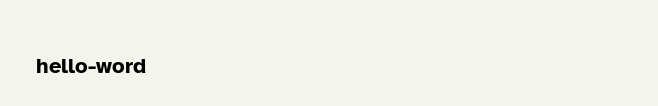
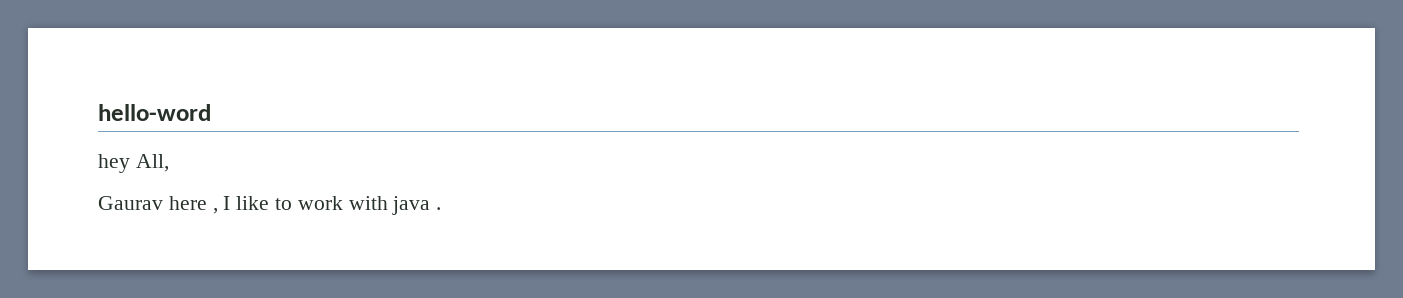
+ hey All,
+ Gaurav here , I like to work with java .

